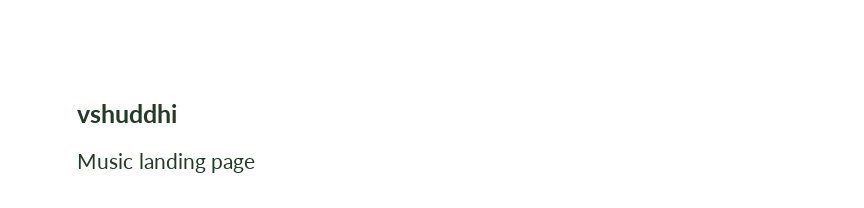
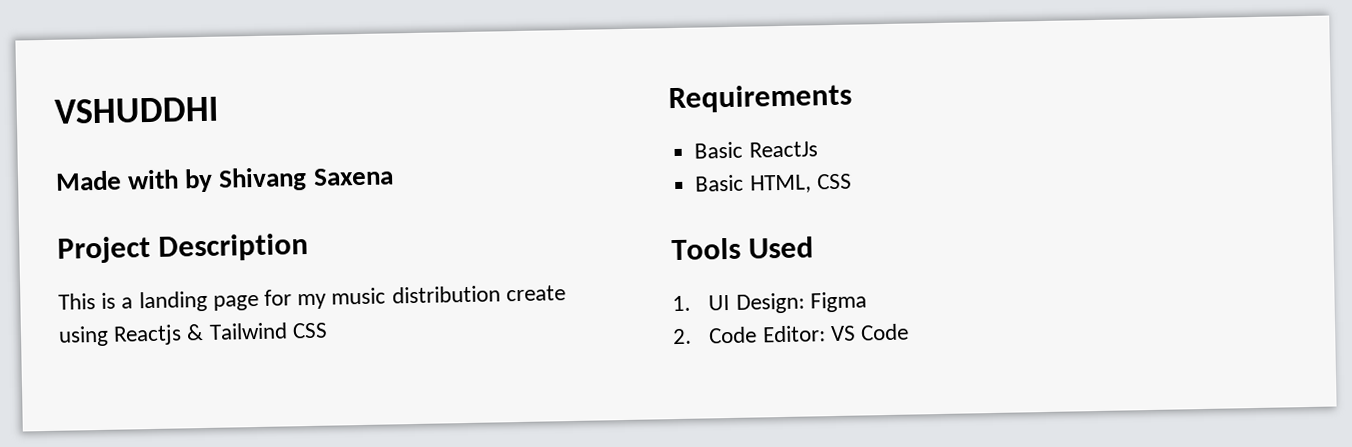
- vshuddhi
- Music landing page
+ VSHUDDHI
+ Made with by Shivang Saxena
+ Project Description
+ This is a landing page for my music distribution create using Reactjs & Tailwind CSS
+ Requirements
+ Basic ReactJs
+ Basic HTML, CSS
+ Tools Used
+ 1. UI Design: Figma
+ 2. Code Editor: VS Code

